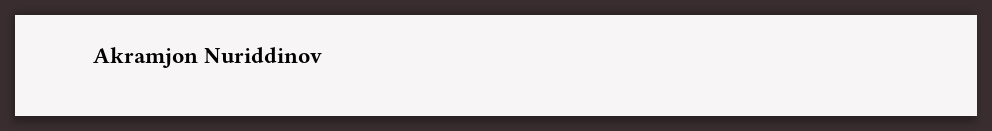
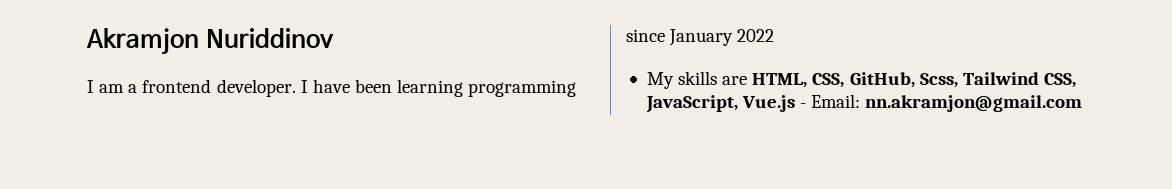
+ I am a frontend developer. I have been learning programming since January 2022
+ My skills are HTML, CSS, GitHub, Scss, Tailwind CSS, JavaScript, Vue.js - Email: nn.akramjon@gmail.com

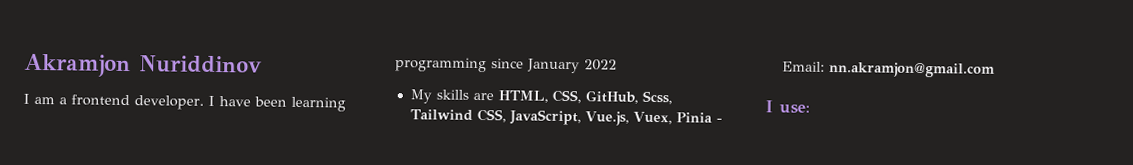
- My skills are HTML, CSS, GitHub, Scss, Tailwind CSS, JavaScript, Vue.js - Email: nn.akramjon@gmail.com
+ My skills are HTML, CSS, GitHub, Scss, Tailwind CSS, JavaScript, Vue.js, Vuex, Pinia - Email: nn.akramjon@gmail.com
+ I use:

